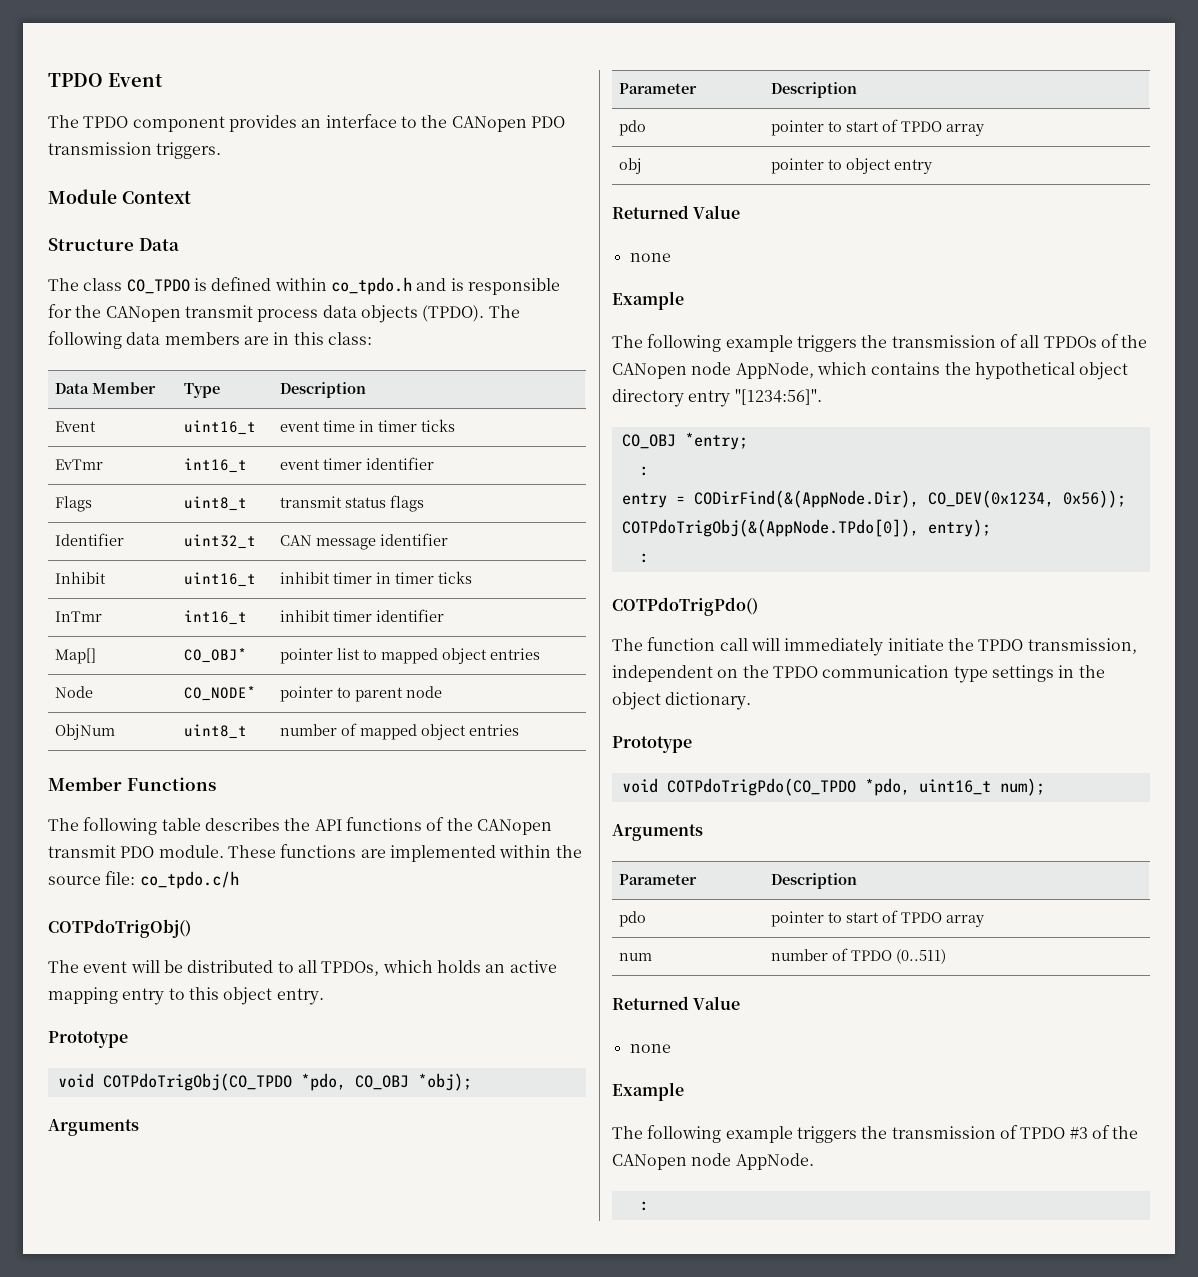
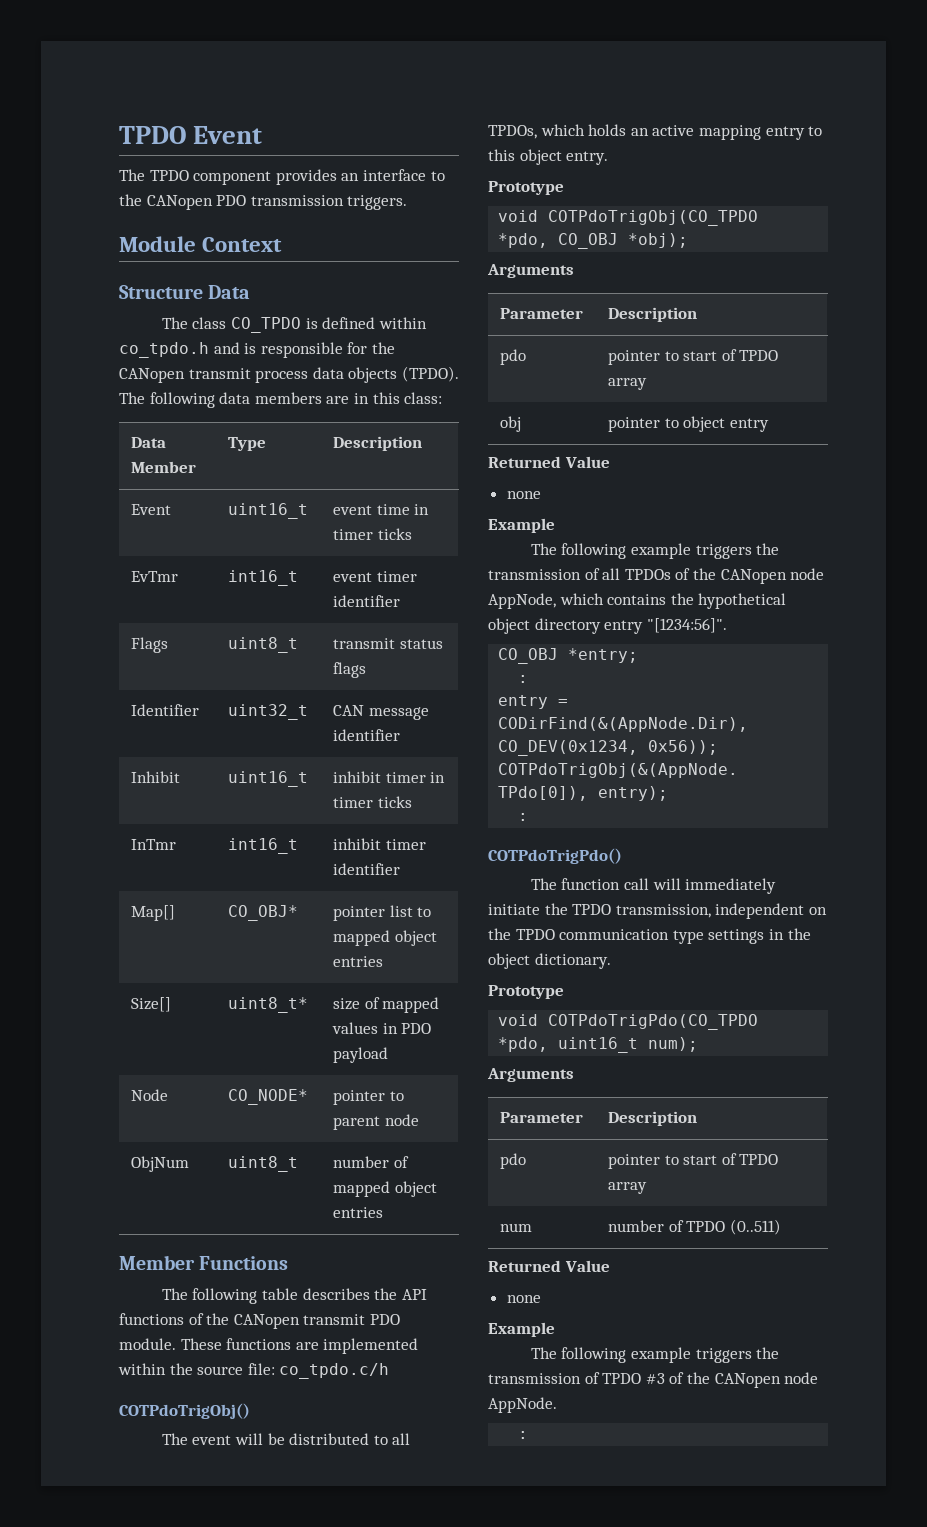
+ Size[] | uint8_t* | size of mapped values in PDO payload

